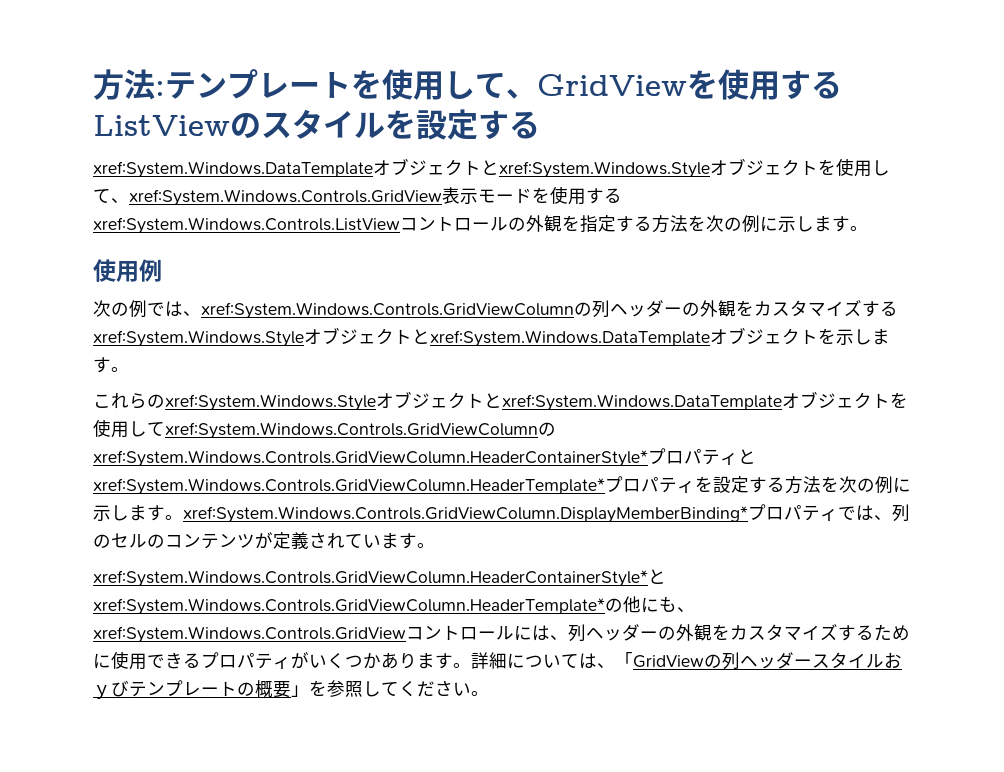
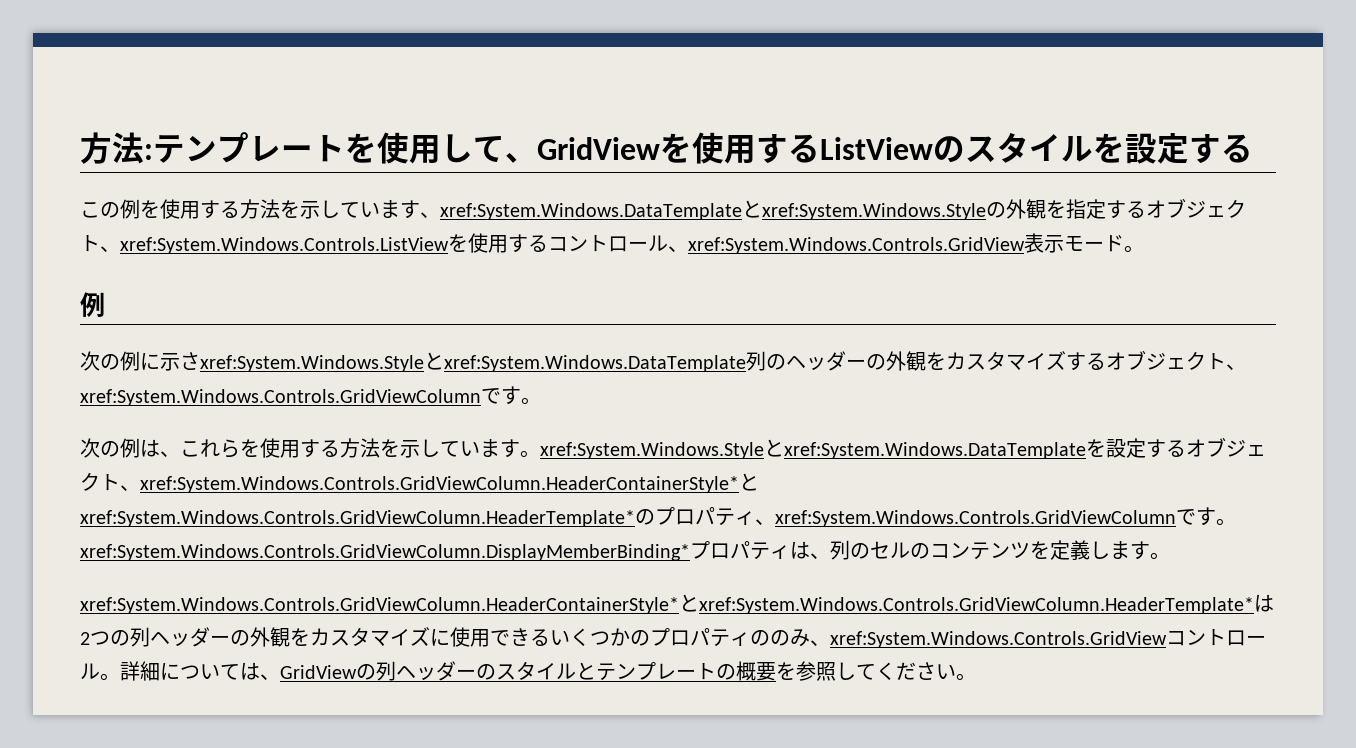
- xref:System.Windows.DataTemplateオブジェクトとxref:System.Windows.Styleオブジェクトを使用して、xref:System.Windows.Controls.GridView表示モードを使用するxref:System.Windows.Controls.ListViewコントロールの外観を指定する方法を次の例に示します。
- 使用例
- 次の例では、xref:System.Windows.Controls.GridViewColumnの列ヘッダーの外観をカスタマイズするxref:System.Windows.Styleオブジェクトとxref:System.Windows.DataTemplateオブジェクトを示します。
- これらのxref:System.Windows.Styleオブジェクトとxref:System.Windows.DataTemplateオブジェクトを使用してxref:System.Windows.Controls.GridViewColumnのxref:System.Windows.Controls.GridViewColumn.HeaderContainerStyle*プロパティとxref:System.Windows.Controls.GridViewColumn.HeaderTemplate*プロパティを設定する方法を次の例に示します。xref:System.Windows.Controls.GridViewColumn.DisplayMemberBinding*プロパティでは、列のセルのコンテンツが定義されています。
- xref:System.Windows.Controls.GridViewColumn.HeaderContainerStyle*とxref:System.Windows.Controls.GridViewColumn.HeaderTemplate*の他にも、xref:System.Windows.Controls.GridViewコントロールには、列ヘッダーの外観をカスタマイズするために使用できるプロパティがいくつかあります。
+ この例を使用する方法を示しています、xref:System.Windows.DataTemplateとxref:System.Windows.Styleの外観を指定するオブジェクト、xref:System.Windows.Controls.ListViewを使用するコントロール、xref:System.Windows.Controls.GridView表示モード。
+ 例
+ 次の例に示さxref:System.Windows.Styleとxref:System.Windows.DataTemplate列のヘッダーの外観をカスタマイズするオブジェクト、xref:System.Windows.Controls.GridViewColumnです。
+ 次の例は、これらを使用する方法を示しています。xref:System.Windows.Styleとxref:System.Windows.DataTemplateを設定するオブジェクト、xref:System.Windows.Controls.GridViewColumn.HeaderContainerStyle*とxref:System.Windows.Controls.GridViewColumn.HeaderTemplate*のプロパティ、xref:System.Windows.Controls.GridViewColumnです。xref:System.Windows.Controls.GridViewColumn.DisplayMemberBinding*プロパティは、列のセルのコンテンツを定義します。
+ xref:System.Windows.Controls.GridViewColumn.HeaderContainerStyle*とxref:System.Windows.Controls.GridViewColumn.HeaderTemplate*は2つの列ヘッダーの外観をカスタマイズに使用できるいくつかのプロパティののみ、xref:System.Windows.Controls.GridViewコントロール。
- 詳細については、「GridViewの列ヘッダースタイルおｙびテンプレートの概要」を参照してください。
+ 詳細については、GridViewの列ヘッダーのスタイルとテンプレートの概要を参照してください。

